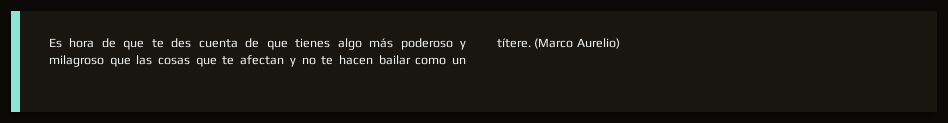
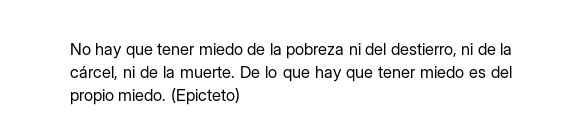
- Es hora de que te des cuenta de que tienes algo más poderoso y milagroso que las cosas que te afectan y no te hacen bailar como un títere. (Marco Aurelio)
+ No hay que tener miedo de la pobreza ni del destierro, ni de la cárcel, ni de la muerte. De lo que hay que tener miedo es del propio miedo. (Epicteto)

